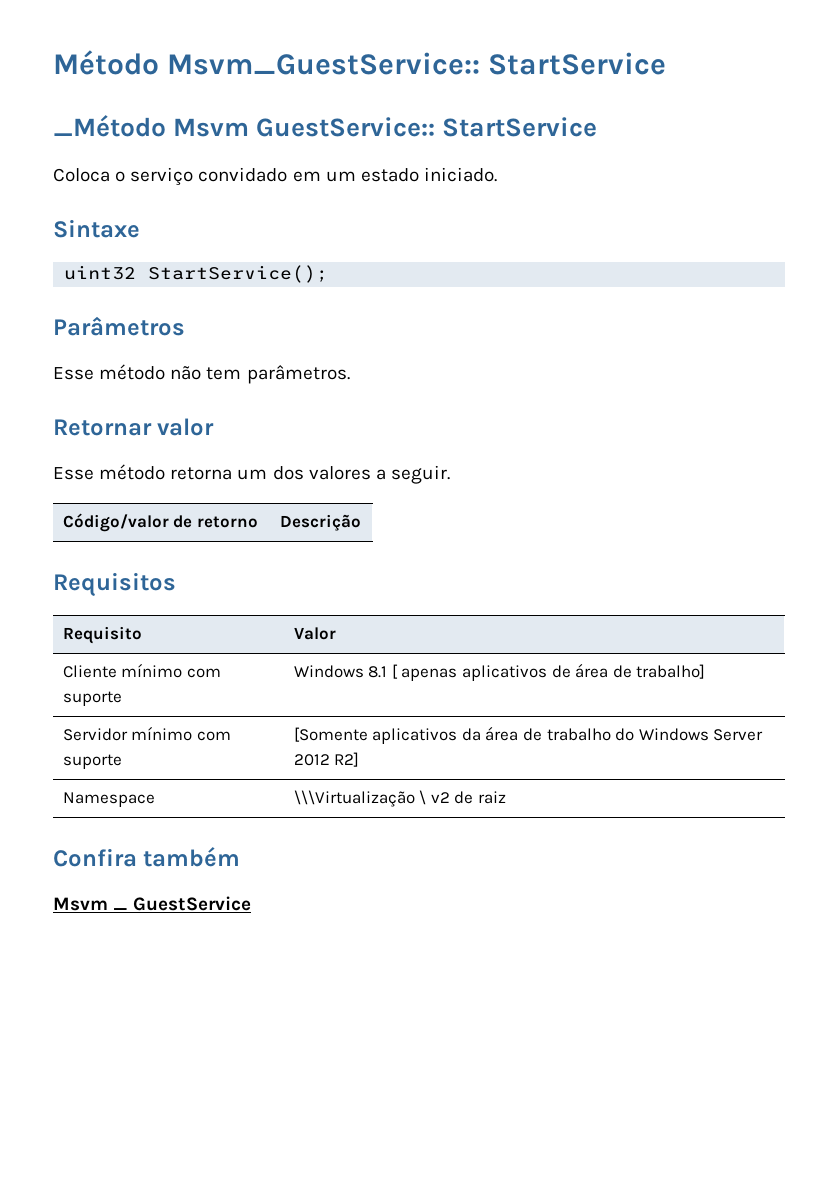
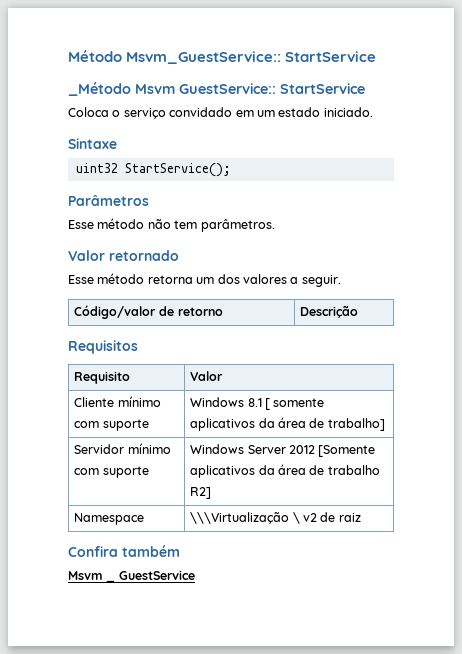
- Retornar valor
+ Valor retornado
- Cliente mínimo com suporte | Windows 8.1 [ apenas aplicativos de área de trabalho]
+ Cliente mínimo com suporte | Windows 8.1 [ somente aplicativos da área de trabalho]
- Servidor mínimo com suporte | [Somente aplicativos da área de trabalho do Windows Server 2012 R2]
+ Servidor mínimo com suporte | Windows Server 2012 [Somente aplicativos da área de trabalho R2]

